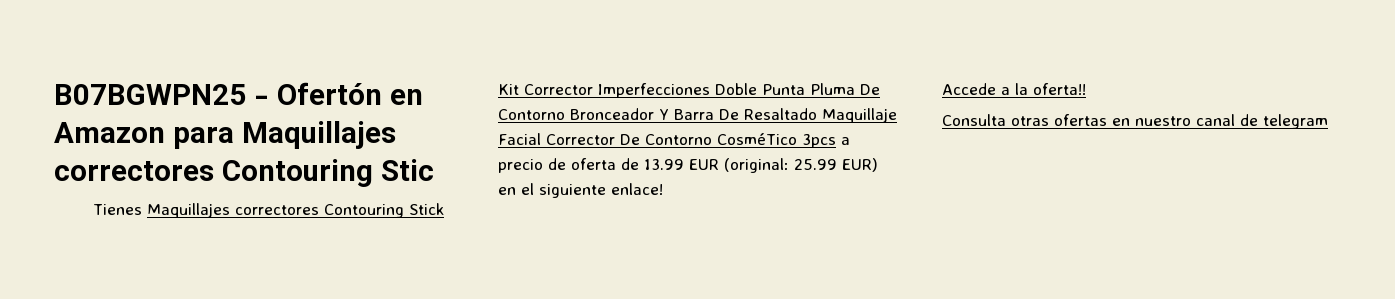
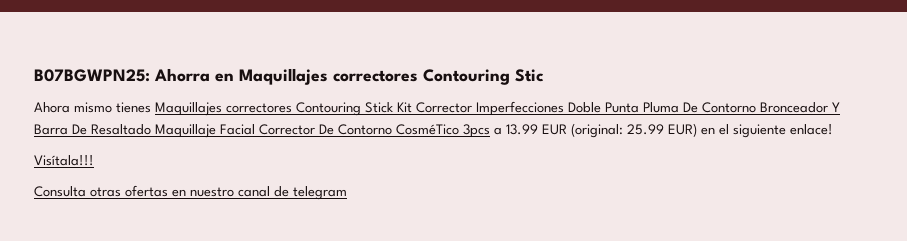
- B07BGWPN25 - Ofertón en Amazon para Maquillajes correctores Contouring Stic
+ B07BGWPN25: Ahorra en Maquillajes correctores Contouring Stic
- Tienes Maquillajes correctores Contouring Stick Kit Corrector Imperfecciones Doble Punta Pluma De Contorno Bronceador Y Barra De Resaltado Maquillaje Facial Corrector De Contorno CosméTico 3pcs a precio de oferta de 13.99 EUR (original: 25.99 EUR) en el siguiente enlace!
+ Ahora mismo tienes Maquillajes correctores Contouring Stick Kit Corrector Imperfecciones Doble Punta Pluma De Contorno Bronceador Y Barra De Resaltado Maquillaje Facial Corrector De Contorno CosméTico 3pcs a 13.99 EUR (original: 25.99 EUR) en el siguiente enlace!
- Accede a la oferta!!
+ Visítala!!!

